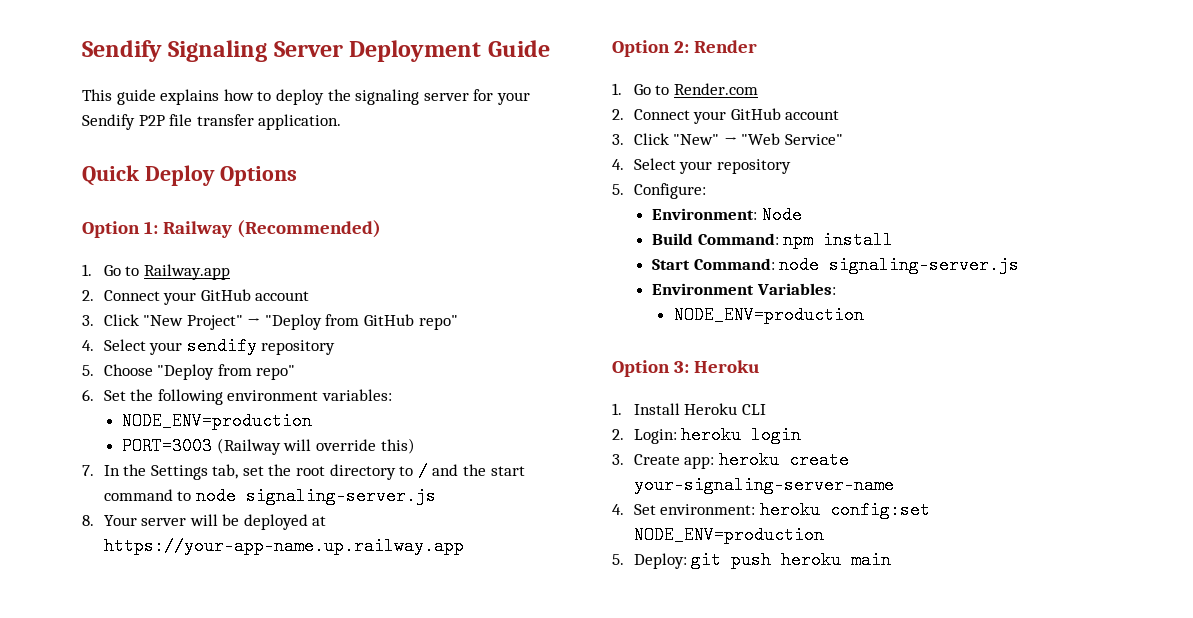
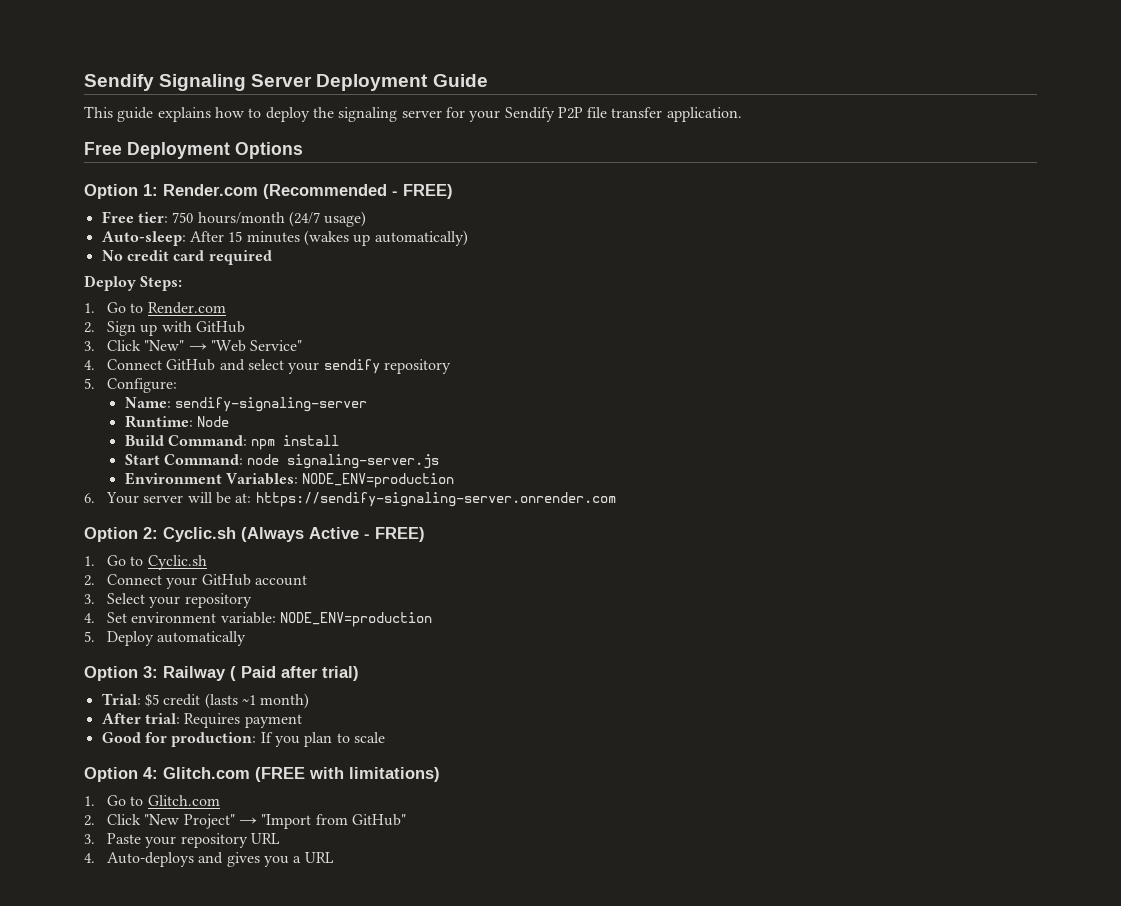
- Quick Deploy Options
+ Free Deployment Options
- Option 1: Railway (Recommended)
- 1. Go to Railway.app
- 2. Connect your GitHub account
- 3. Click "New Project" → "Deploy from GitHub repo"
- 4. Select your sendify repository
- 5. Choose "Deploy from repo"
- 6. Set the following environment variables:
- NODE_ENV=production
- PORT=3003 (Railway will override this)
- 7. In the Settings tab, set the root directory to / and the start command to node signaling-server.js
- 8. Your server will be deployed at https://your-app-name.up.railway.app
- Option 2: Render
+ Option 1: Render.com (Recommended - FREE)
+ Free tier: 750 hours/month (24/7 usage)
+ Auto-sleep: After 15 minutes (wakes up automatically)
+ No credit card required
+ Deploy Steps:
  1. Go to Render.com
- 2. Connect your GitHub account
+ 2. Sign up with GitHub
- 4. Select your repository
+ 4. Connect GitHub and select your sendify repository
- Environment: Node
+ Name: sendify-signaling-server
+ Runtime: Node
- Environment Variables:
- NODE_ENV=production
- Option 3: Heroku
- 1. Install Heroku CLI
- 2. Login: heroku login
- 3. Create app: heroku create your-signaling-server-name
- 4. Set environment: heroku config:set NODE_ENV=production
- 5. Deploy: git push heroku main
+ Environment Variables: NODE_ENV=production
+ 6. Your server will be at: https://sendify-signaling-server.onrender.com
+ Option 2: Cyclic.sh (Always Active - FREE)
+ 1. Go to Cyclic.sh
+ 2. Connect your GitHub account
+ 3. Select your repository
+ 4. Set environment variable: NODE_ENV=production
+ 5. Deploy automatically
+ Option 3: Railway ( Paid after trial)
+ Trial: $5 credit (lasts ~1 month)
+ After trial: Requires payment
+ Good for production: If you plan to scale
+ Option 4: Glitch.com (FREE with limitations)
+ 1. Go to Glitch.com
+ 2. Click "New Project" → "Import from GitHub"
+ 3. Paste your repository URL
+ 4. Auto-deploys and gives you a URL

